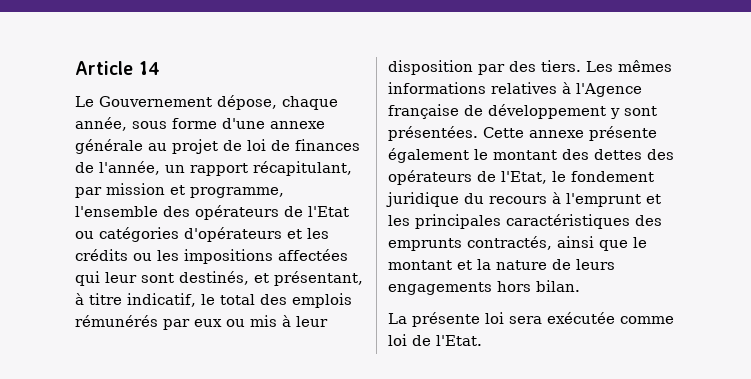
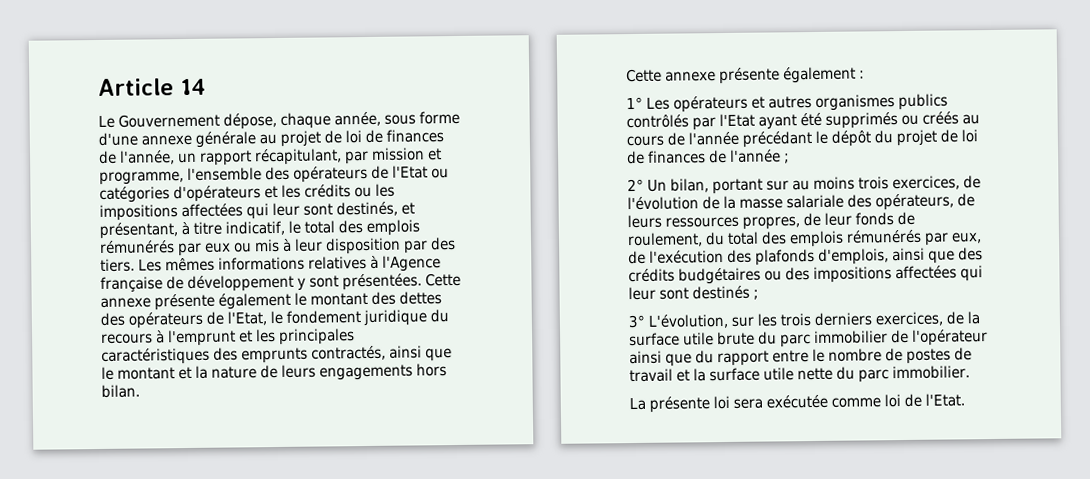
+ Cette annexe présente également :
+ 1° Les opérateurs et autres organismes publics contrôlés par l'Etat ayant été supprimés ou créés au cours de l'année précédant le dépôt du projet de loi de finances de l'année ;
+ 2° Un bilan, portant sur au moins trois exercices, de l'évolution de la masse salariale des opérateurs, de leurs ressources propres, de leur fonds de roulement, du total des emplois rémunérés par eux, de l'exécution des plafonds d'emplois, ainsi que des crédits budgétaires ou des impositions affectées qui leur sont destinés ;
+ 3° L'évolution, sur les trois derniers exercices, de la surface utile brute du parc immobilier de l'opérateur ainsi que du rapport entre le nombre de postes de travail et la surface utile nette du parc immobilier.

